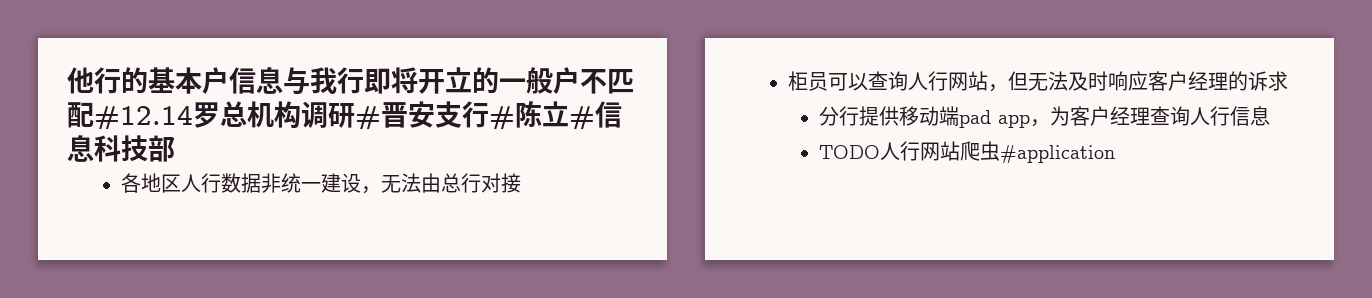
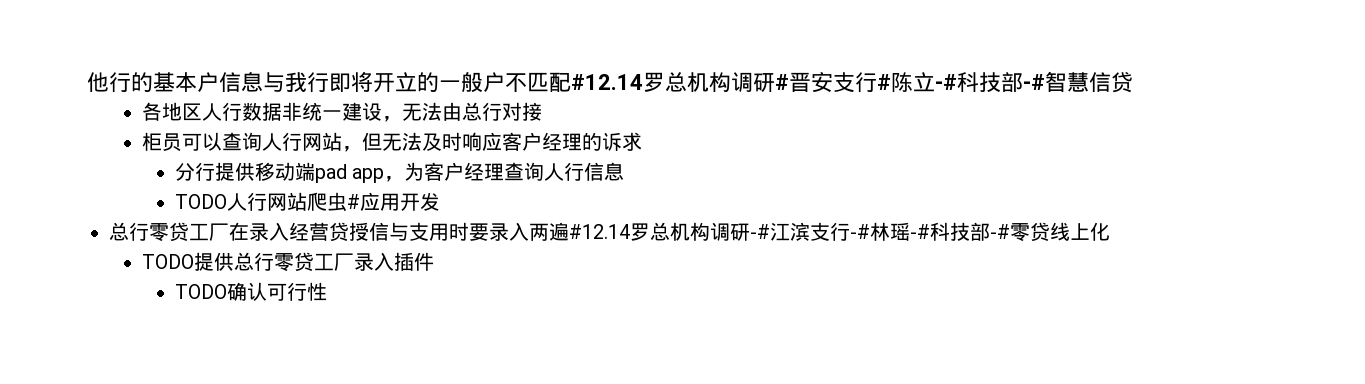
- 他行的基本户信息与我行即将开立的一般户不匹配#12.14罗总机构调研#晋安支行#陈立#信息科技部
+ 他行的基本户信息与我行即将开立的一般户不匹配#12.14罗总机构调研#晋安支行#陈立-#科技部-#智慧信贷
- TODO人行网站爬虫#application
+ TODO人行网站爬虫#应用开发
+ 总行零贷工厂在录入经营贷授信与支用时要录入两遍#12.14罗总机构调研-#江滨支行-#林瑶-#科技部-#零贷线上化
+ TODO提供总行零贷工厂录入插件
+ TODO确认可行性

